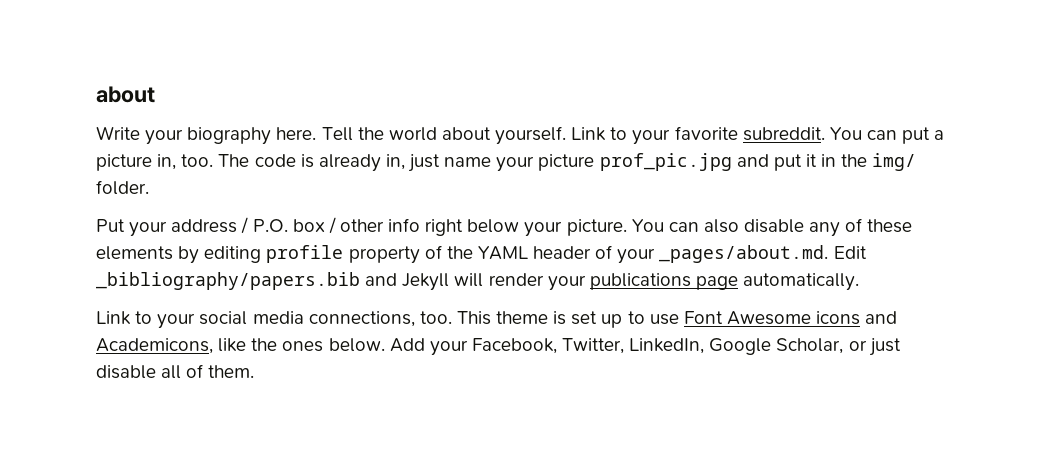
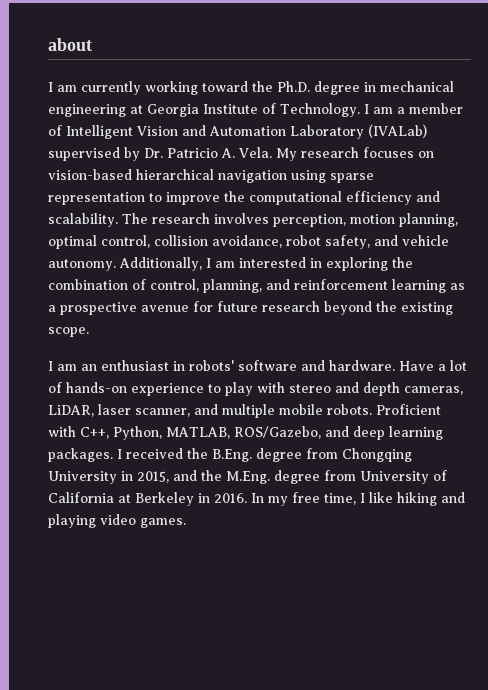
- Write your biography here. Tell the world about yourself. Link to your favorite subreddit. You can put a picture in, too. The code is already in, just name your picture prof_pic.jpg and put it in the img/ folder.
- Put your address / P.O. box / other info right below your picture. You can also disable any of these elements by editing profile property of the YAML header of your _pages/about.md. Edit _bibliography/papers.bib and Jekyll will render your publications page automatically.
- Link to your social media connections, too. This theme is set up to use Font Awesome icons and Academicons, like the ones below. Add your Facebook, Twitter, LinkedIn, Google Scholar, or just disable all of them.
+ I am currently working toward the Ph.D. degree in mechanical engineering at Georgia Institute of Technology. I am a member of Intelligent Vision and Automation Laboratory (IVALab) supervised by Dr. Patricio A. Vela. My research focuses on vision-based hierarchical navigation using sparse representation to improve the computational efficiency and scalability. The research involves perception, motion planning, optimal control, collision avoidance, robot safety, and vehicle autonomy. Additionally, I am interested in exploring the combination of control, planning, and reinforcement learning as a prospective avenue for future research beyond the existing scope.
+ I am an enthusiast in robots' software and hardware. Have a lot of hands-on experience to play with stereo and depth cameras, LiDAR, laser scanner, and multiple mobile robots. Proficient with C++, Python, MATLAB, ROS/Gazebo, and deep learning packages. I received the B.Eng. degree from Chongqing University in 2015, and the M.Eng. degree from University of California at Berkeley in 2016. In my free time, I like hiking and playing video games.

